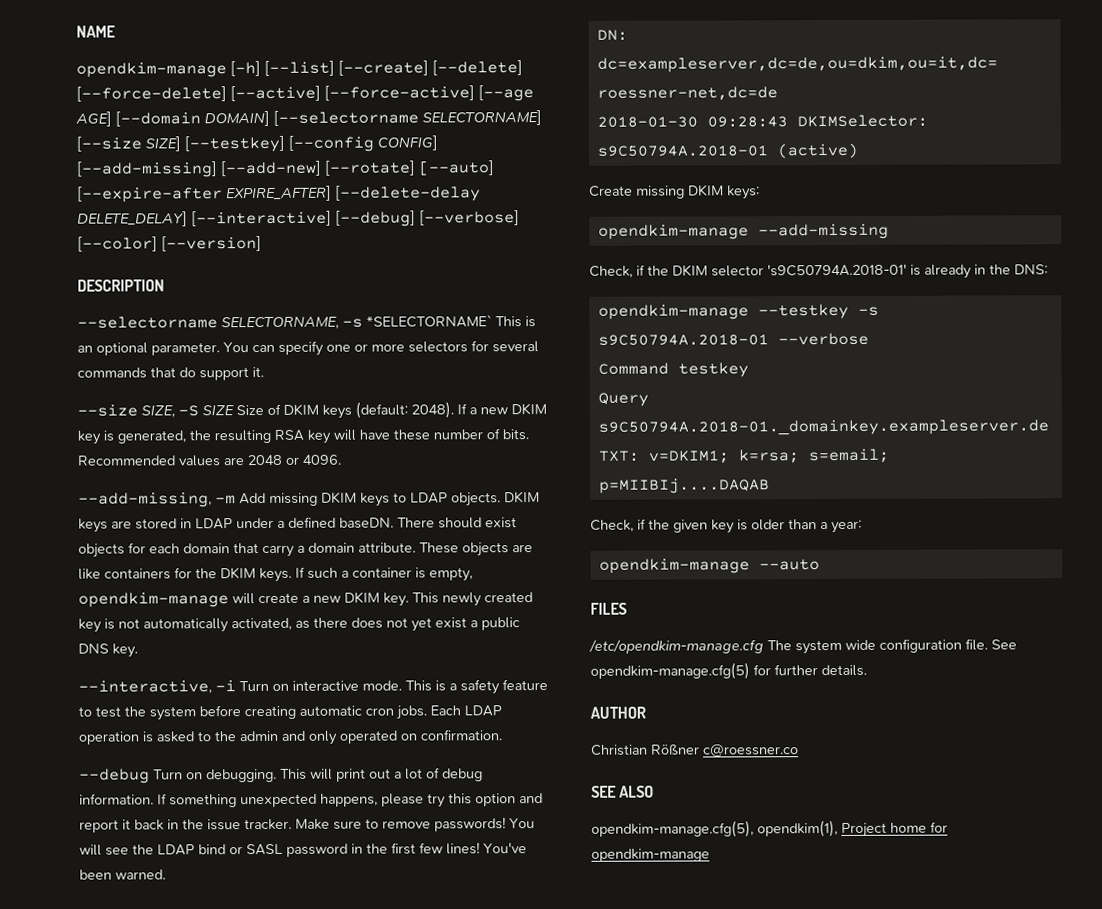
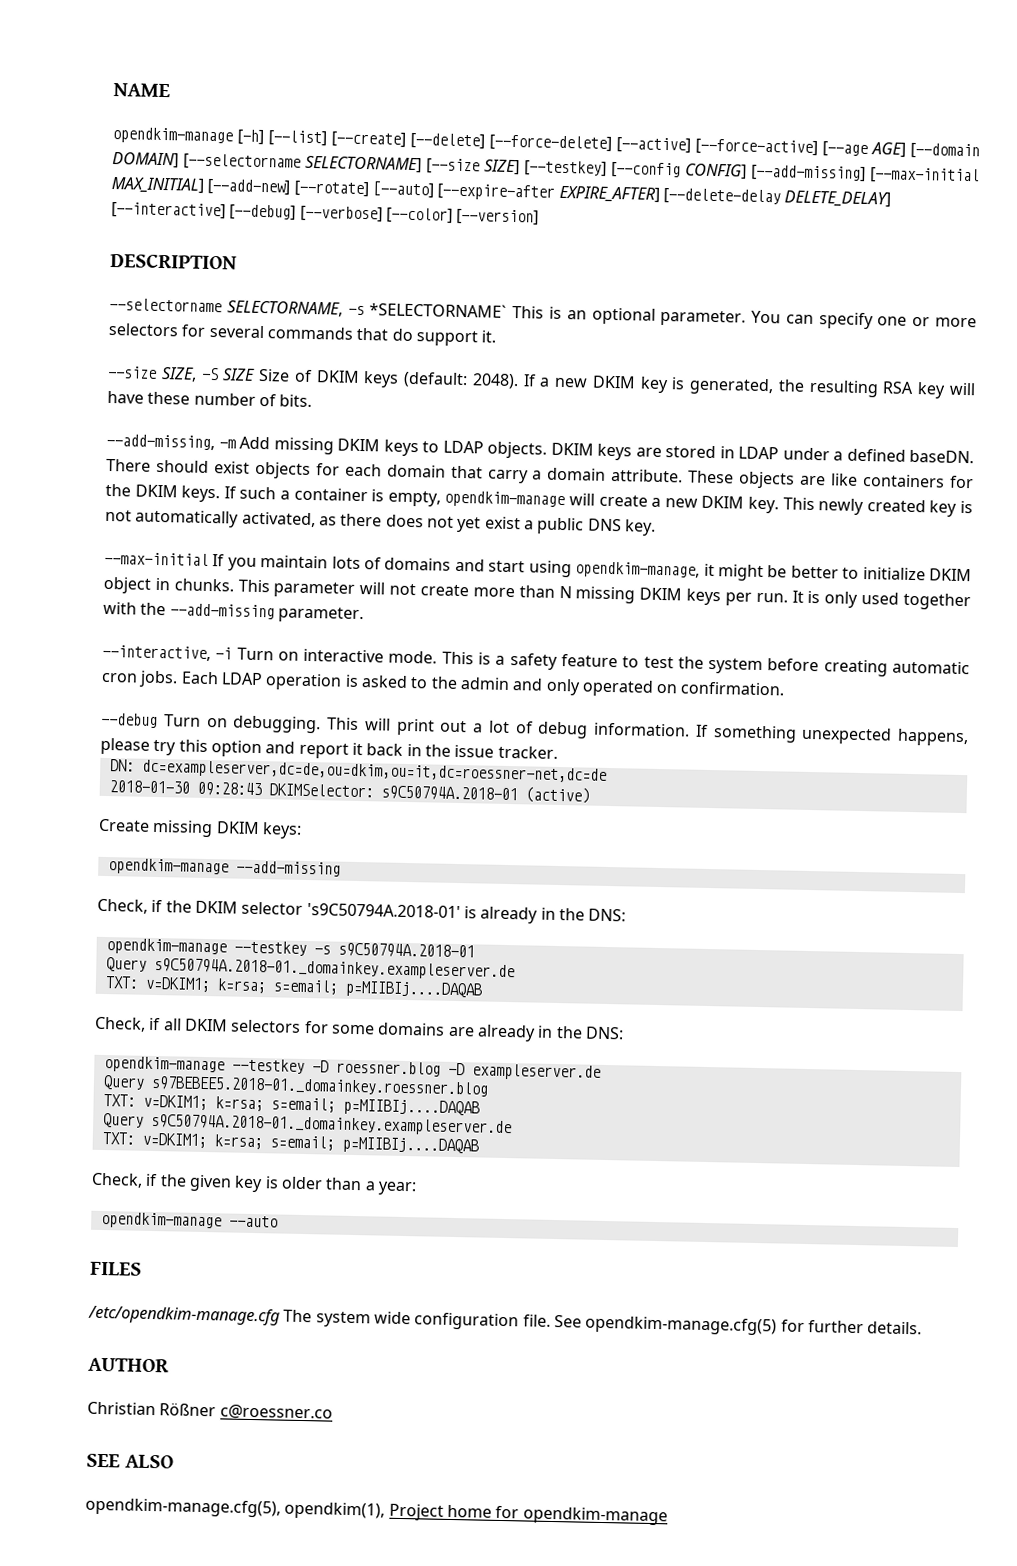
- opendkim-manage [-h] [--list] [--create] [--delete] [--force-delete] [--active] [--force-active] [--age AGE] [--domain DOMAIN] [--selectorname SELECTORNAME] [--size SIZE] [--testkey] [--config CONFIG] [--add-missing] [--add-new] [--rotate] [--auto] [--expire-after EXPIRE_AFTER] [--delete-delay DELETE_DELAY] [--interactive] [--debug] [--verbose] [--color] [--version]
+ opendkim-manage [-h] [--list] [--create] [--delete] [--force-delete] [--active] [--force-active] [--age AGE] [--domain DOMAIN] [--selectorname SELECTORNAME] [--size SIZE] [--testkey] [--config CONFIG] [--add-missing] [--max-initial MAX_INITIAL] [--add-new] [--rotate] [--auto] [--expire-after EXPIRE_AFTER] [--delete-delay DELETE_DELAY] [--interactive] [--debug] [--verbose] [--color] [--version]
- Recommended values are 2048 or 4096.
+ --max-initial If you maintain lots of domains and start using opendkim-manage, it might be better to initialize DKIM object in chunks. This parameter will not create more than N missing DKIM keys per run. It is only used together with the --add-missing parameter.
- Make sure to remove passwords! You will see the LDAP bind or SASL password in the first few lines! You've been warned.
- opendkim-manage --testkey -s s9C50794A.2018-01 --verbose
- Command testkey
+ opendkim-manage --testkey -s s9C50794A.2018-01
+ Query s9C50794A.2018-01._domainkey.exampleserver.de
+ TXT: v=DKIM1; k=rsa; s=email; p=MIIBIj....DAQAB
+ Check, if all DKIM selectors for some domains are already in the DNS:
+ opendkim-manage --testkey -D roessner.blog -D exampleserver.de
+ Query s97BEBEE5.2018-01._domainkey.roessner.blog
+ TXT: v=DKIM1; k=rsa; s=email; p=MIIBIj....DAQAB

